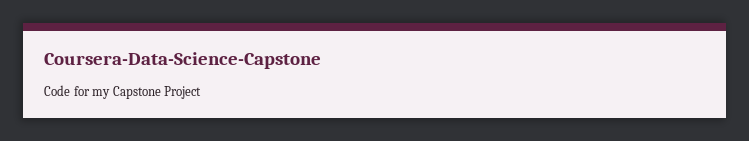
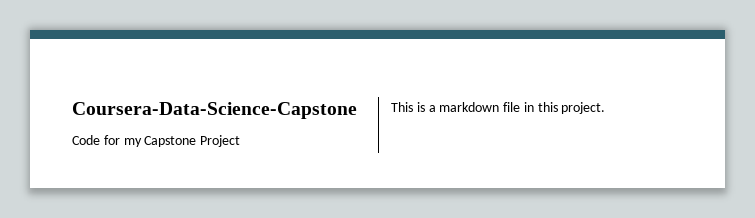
+ This is a markdown file in this project.

